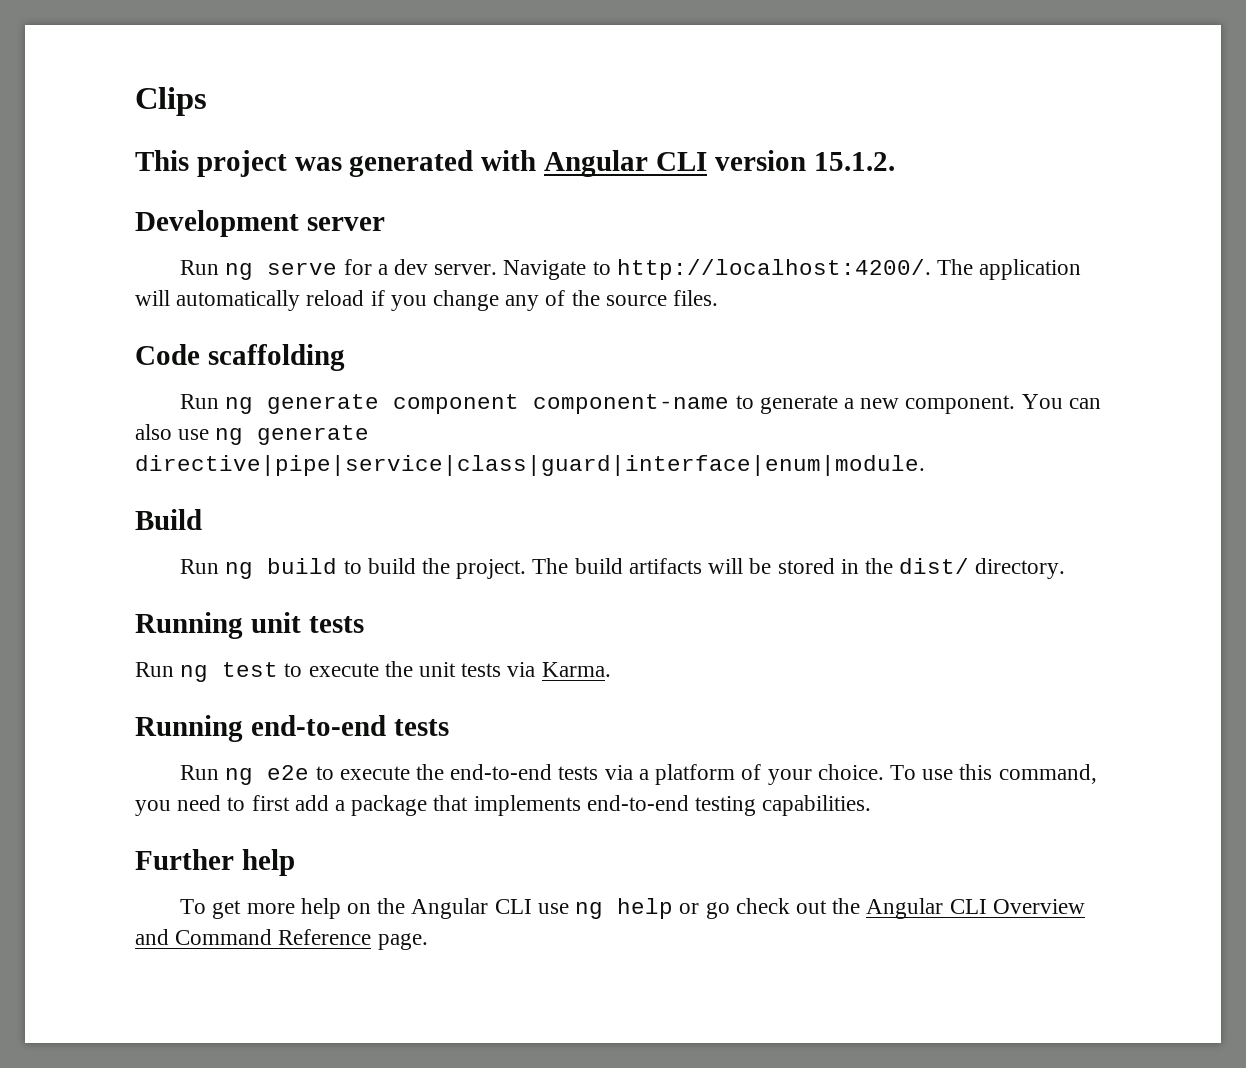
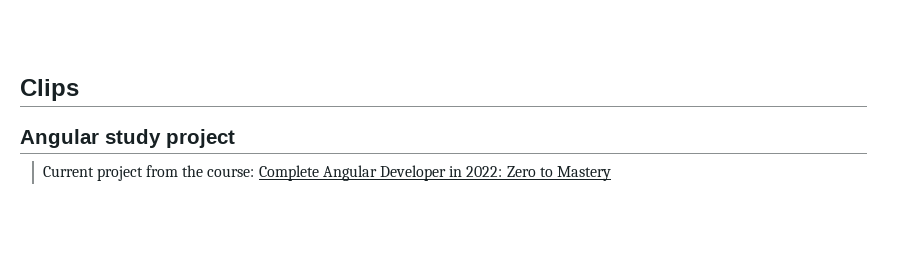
- This project was generated with Angular CLI version 15.1.2.
- Development server
- Run ng serve for a dev server. Navigate to http://localhost:4200/. The application will automatically reload if you change any of the source files.
- Code scaffolding
- Run ng generate component component-name to generate a new component. You can also use ng generate directive|pipe|service|class|guard|interface|enum|module.
- Build
- Run ng build to build the project. The build artifacts will be stored in the dist/ directory.
- Running unit tests
- Run ng test to execute the unit tests via Karma.
- Running end-to-end tests
- Run ng e2e to execute the end-to-end tests via a platform of your choice. To use this command, you need to first add a package that implements end-to-end testing capabilities.
- Further help
- To get more help on the Angular CLI use ng help or go check out the Angular CLI Overview and Command Reference page.
+ Angular study project
+ Current project from the course: Complete Angular Developer in 2022: Zero to Mastery

